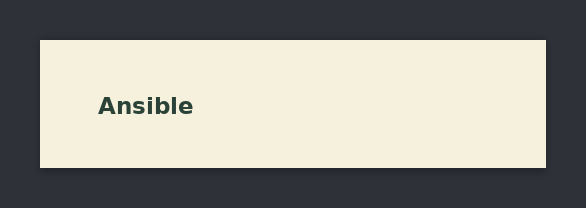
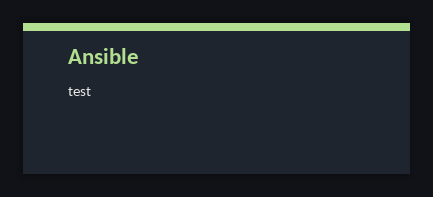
+ test

